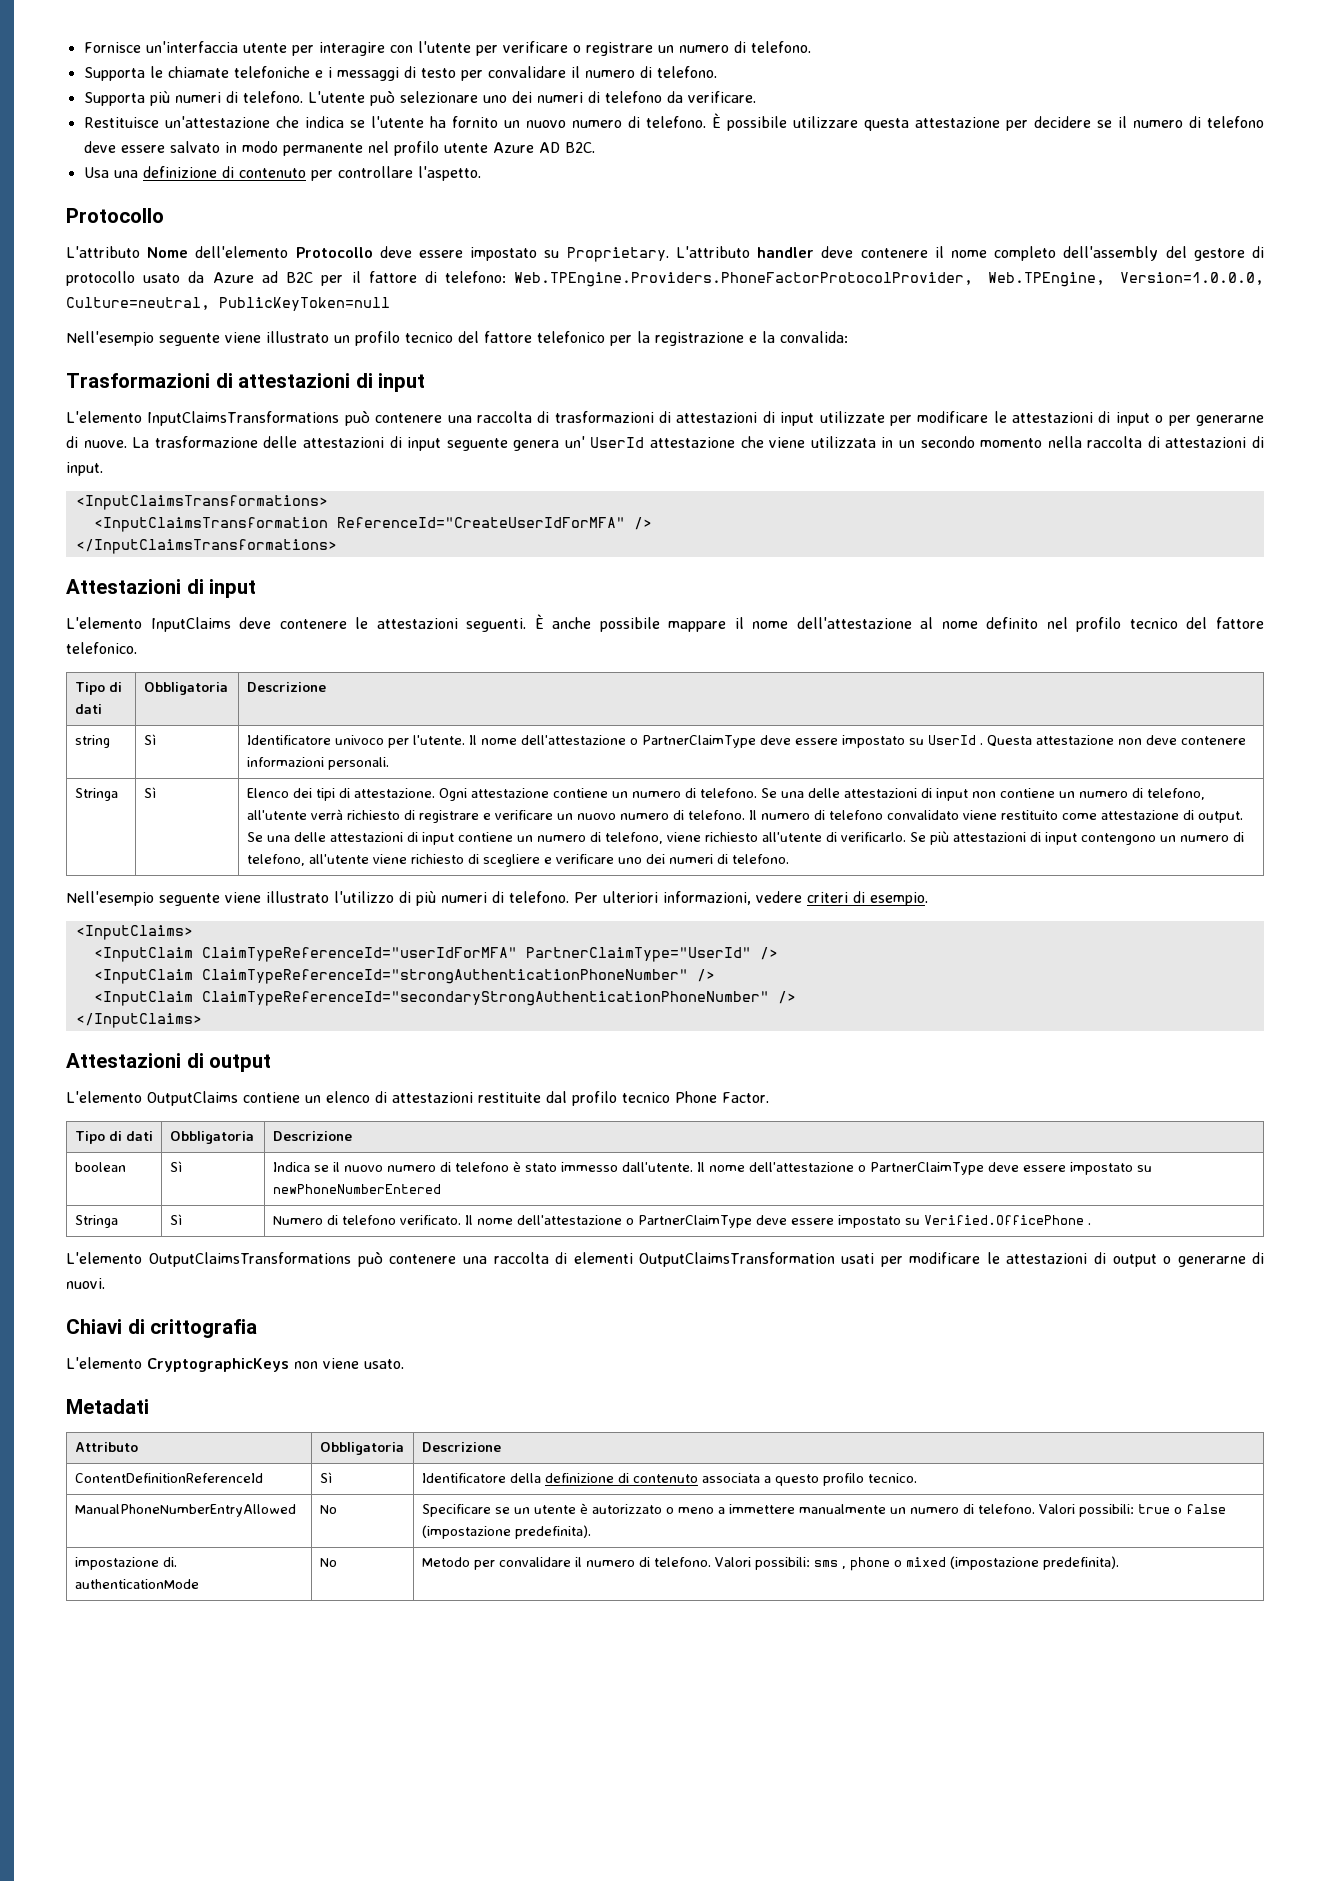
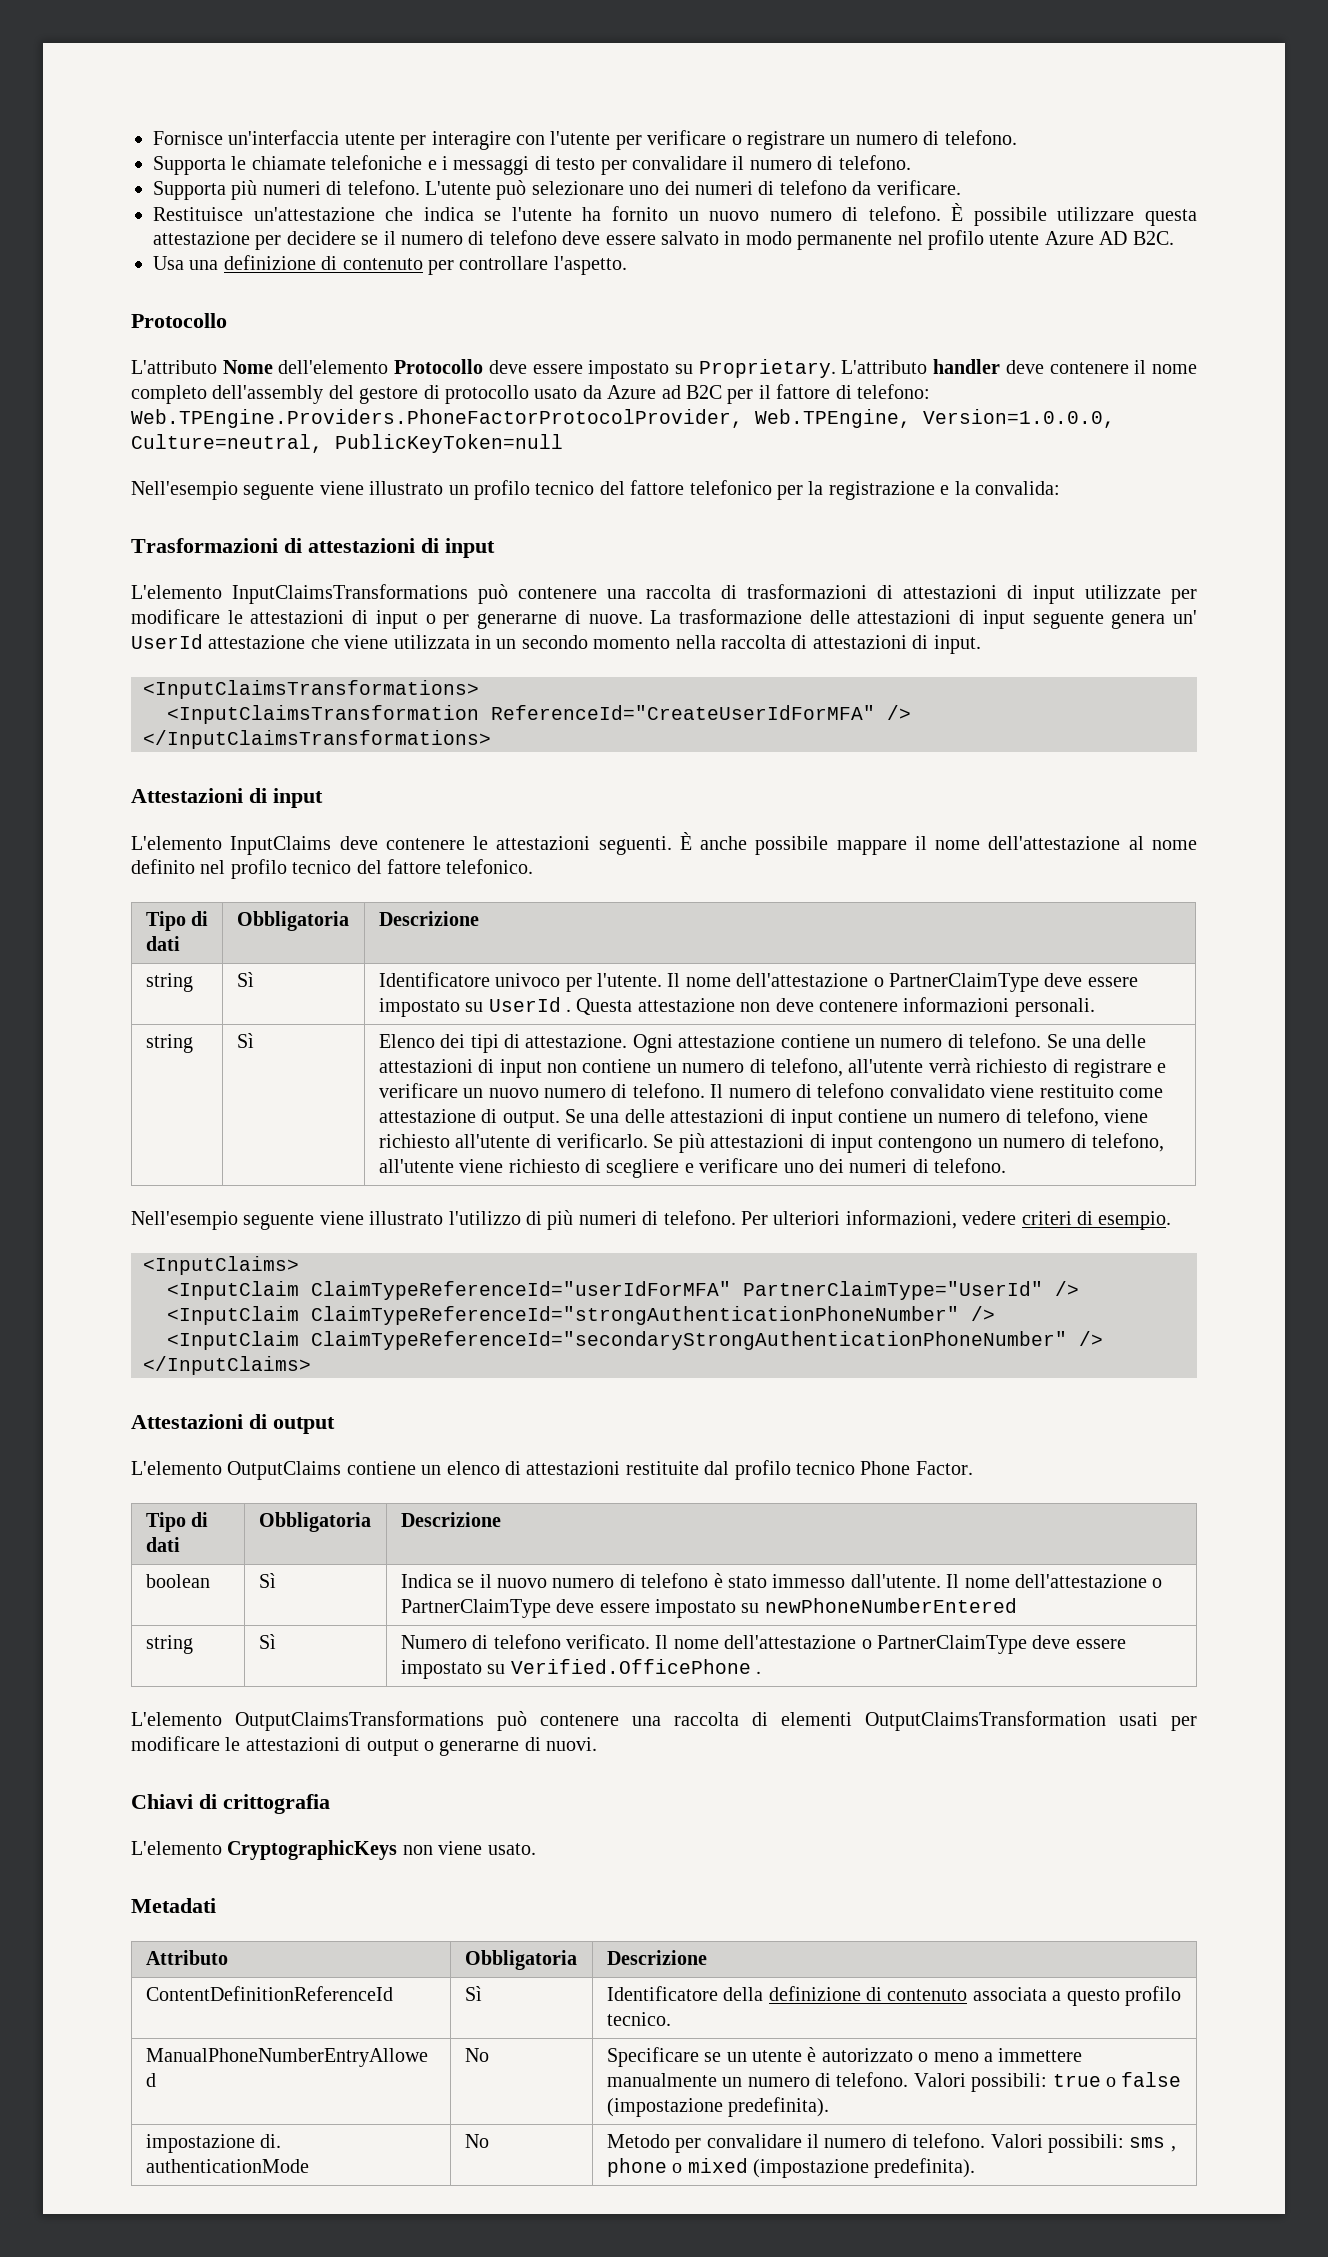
  string | Sì | Identificatore univoco per l'utente. Il nome dell'attestazione o PartnerClaimType deve essere impostato su UserId . Questa attestazione non deve contenere informazioni personali.
- Stringa
+ string
- Stringa | Sì | Numero di telefono verificato. Il nome dell'attestazione o PartnerClaimType deve essere impostato su Verified.OfficePhone .
+ string | Sì | Numero di telefono verificato. Il nome dell'attestazione o PartnerClaimType deve essere impostato su Verified.OfficePhone .

